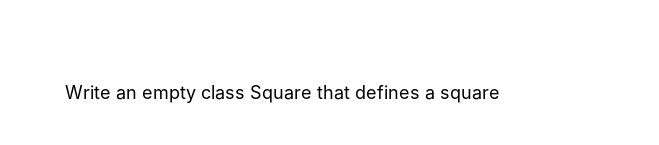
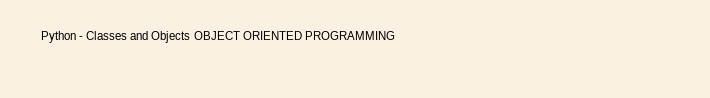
- Write an empty class Square that defines a square
+ Python - Classes and Objects OBJECT ORIENTED PROGRAMMING

